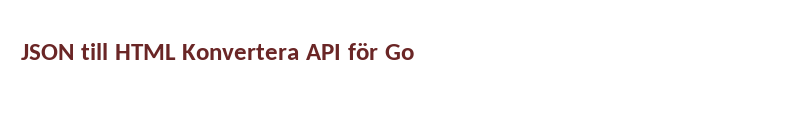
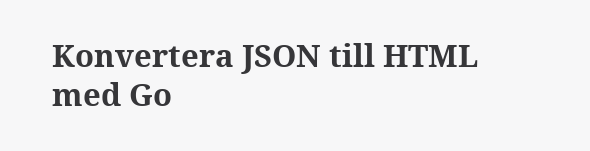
- JSON till HTML Konvertera API för Go
+ Konvertera JSON till HTML med Go

